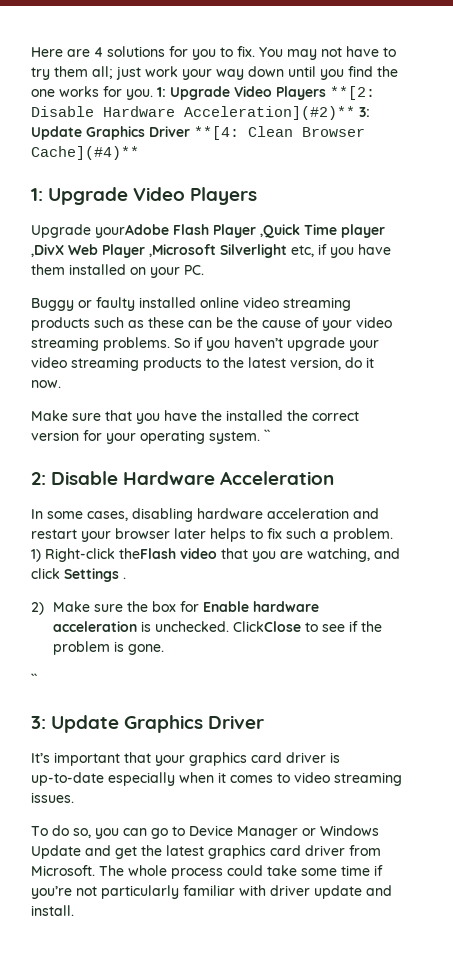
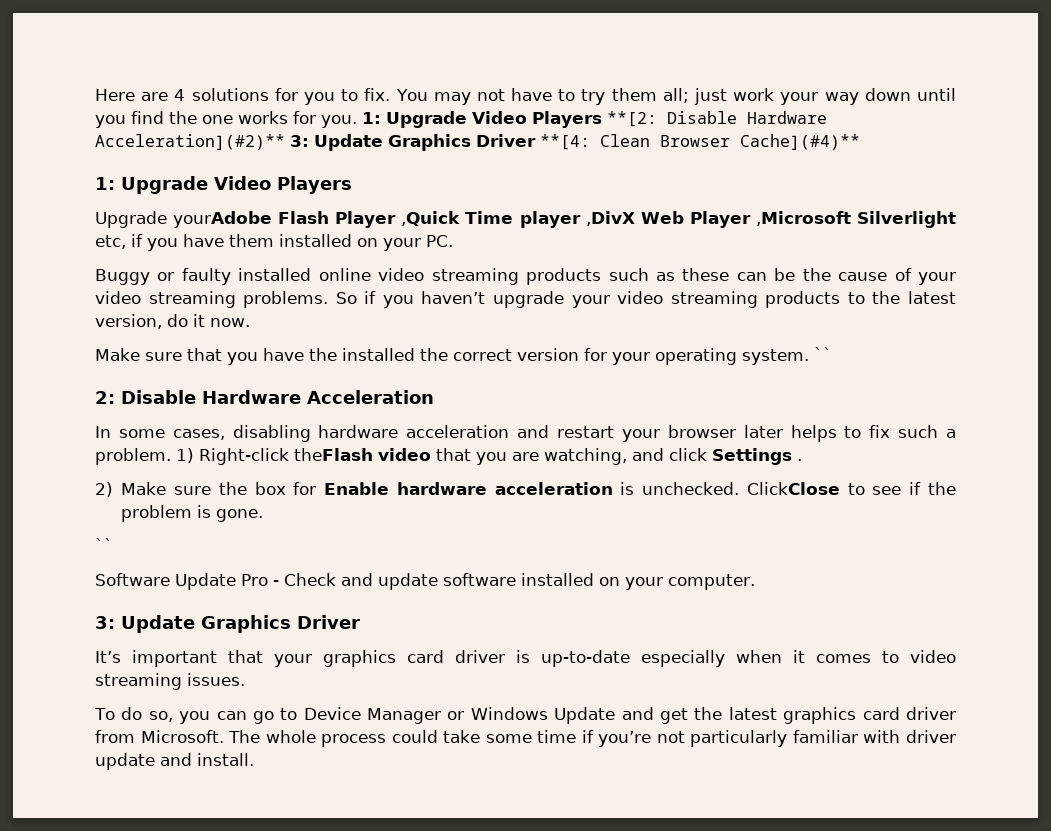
+ Software Update Pro - Check and update software installed on your computer.

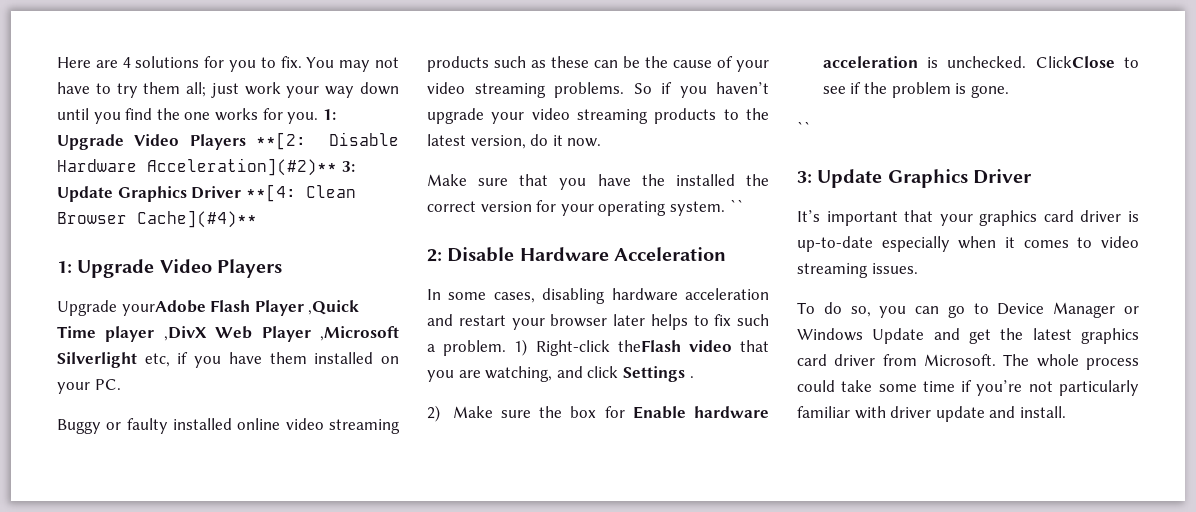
- Software Update Pro - Check and update software installed on your computer.

